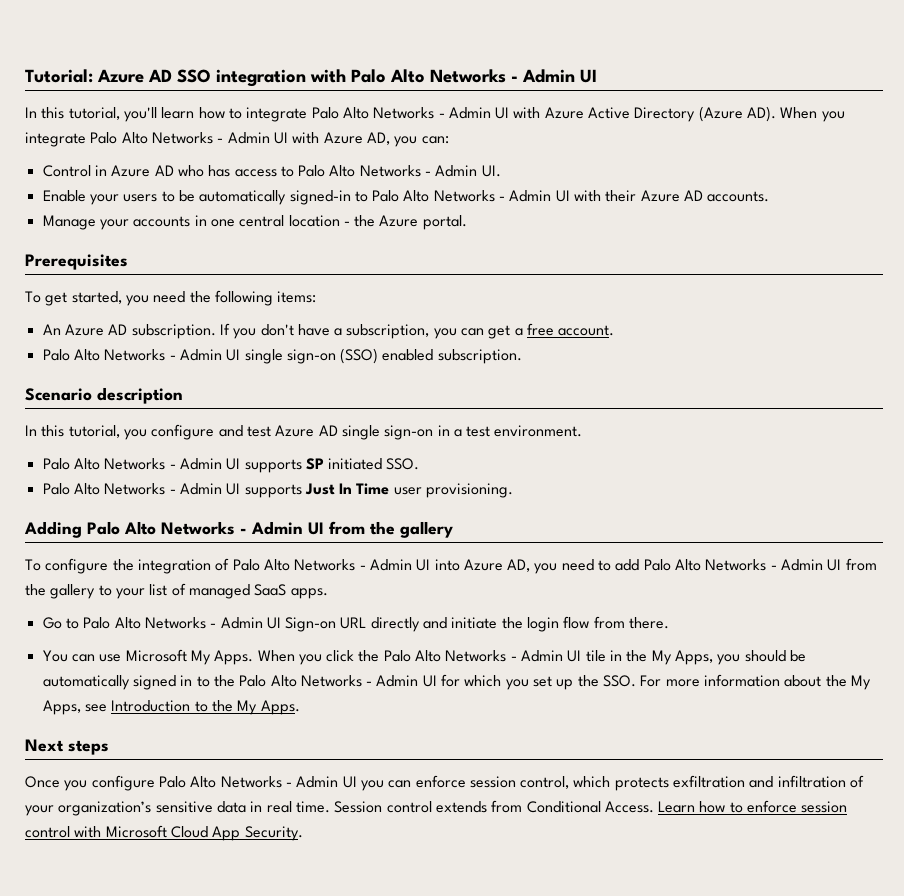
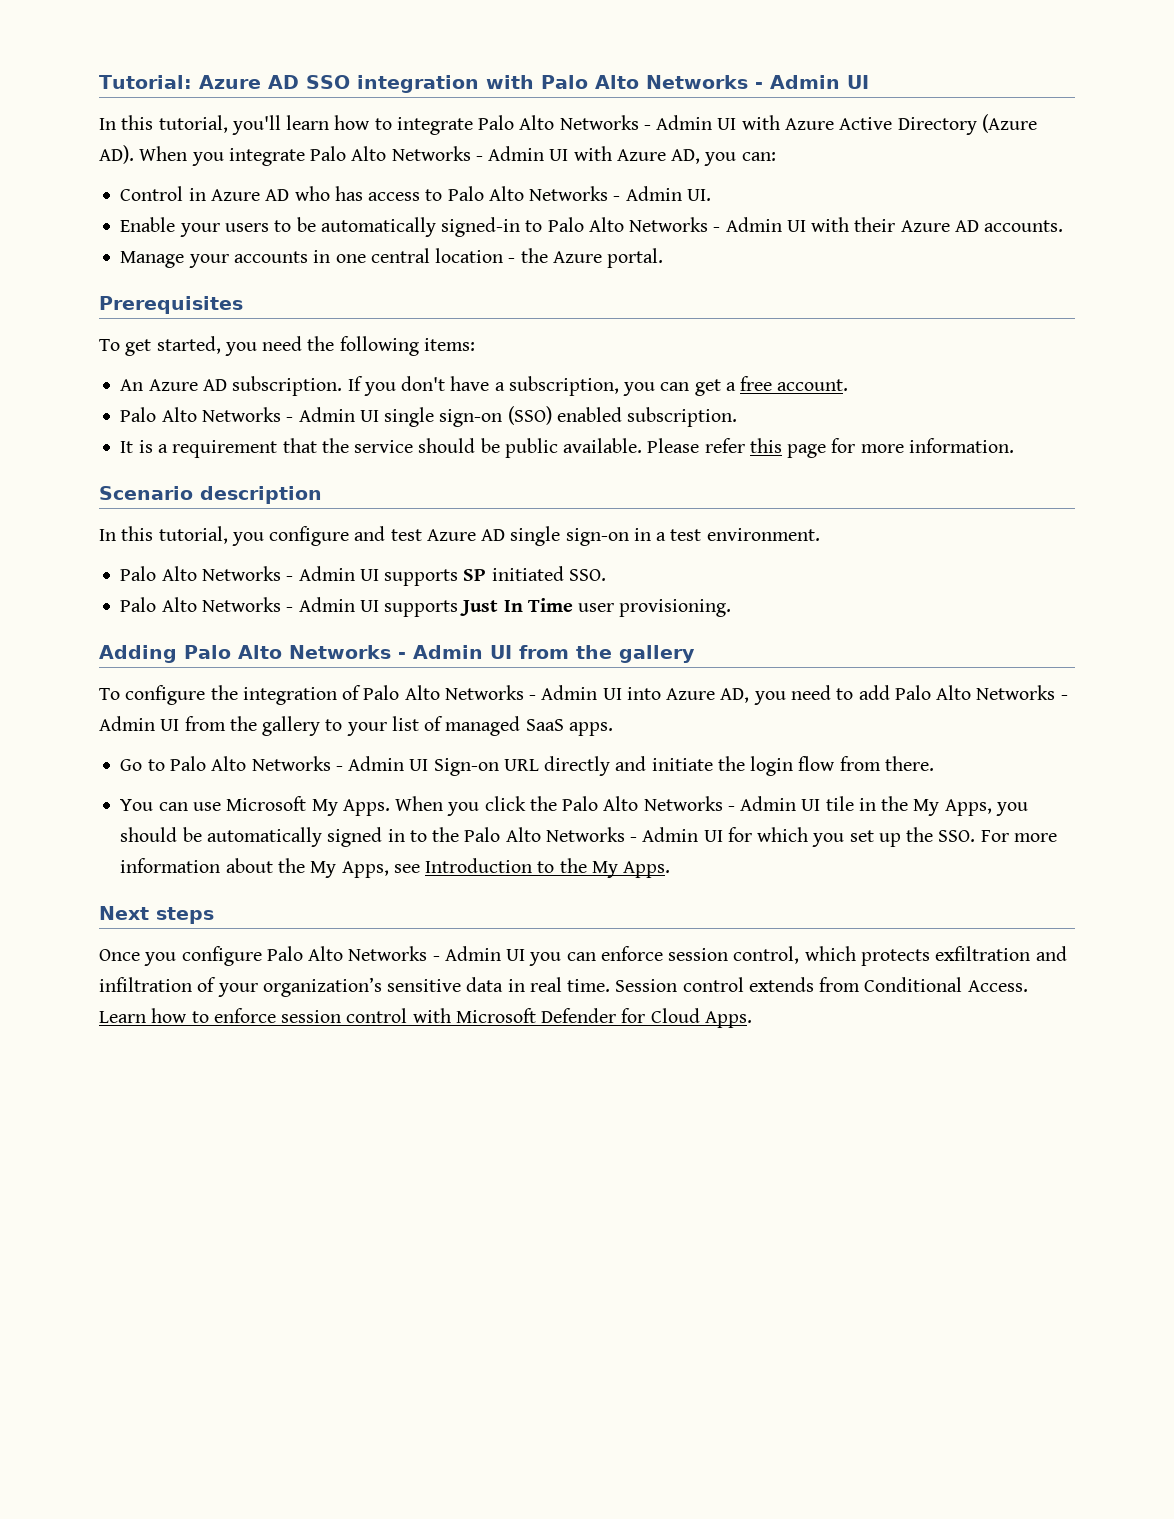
+ It is a requirement that the service should be public available. Please refer this page for more information.
- Learn how to enforce session control with Microsoft Cloud App Security.
+ Learn how to enforce session control with Microsoft Defender for Cloud Apps.

